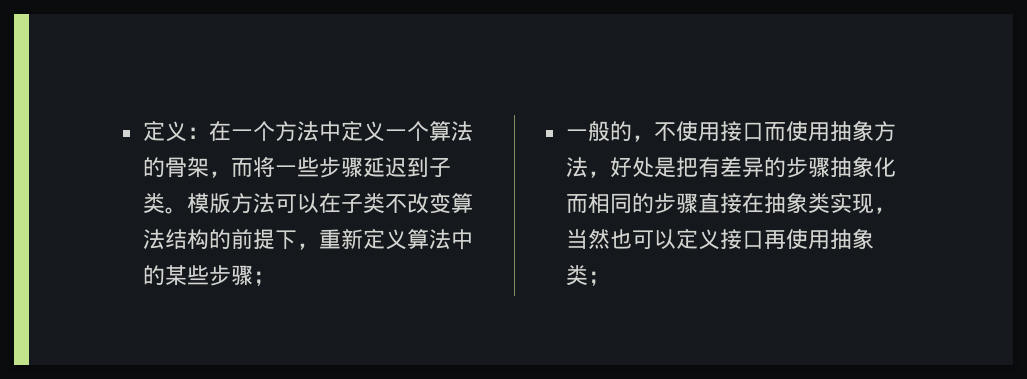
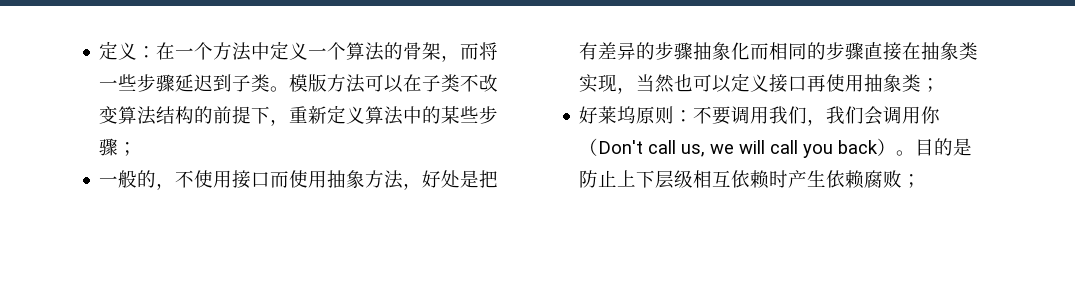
+ 好莱坞原则：不要调用我们，我们会调用你（Don't call us, we will call you back）。目的是防止上下层级相互依赖时产生依赖腐败；

